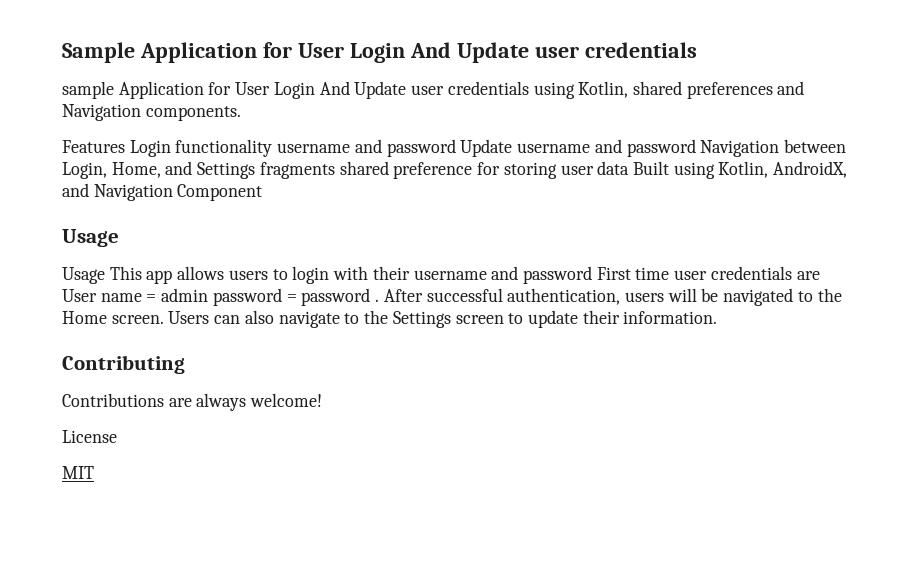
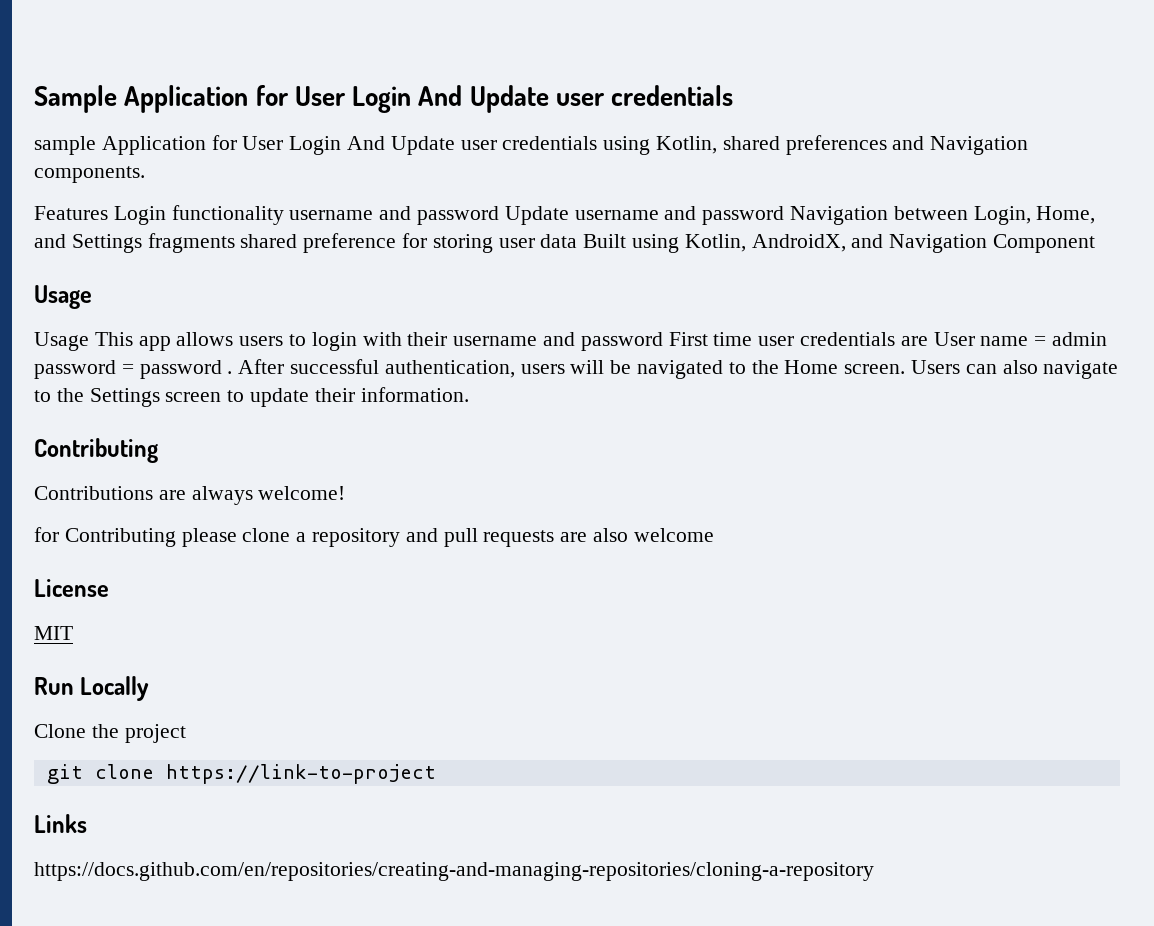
+ for Contributing please clone a repository and pull requests are also welcome
  License
  MIT
+ Run Locally
+ Clone the project
+ git clone https://link-to-project
+ Links
+ https://docs.github.com/en/repositories/creating-and-managing-repositories/cloning-a-repository

